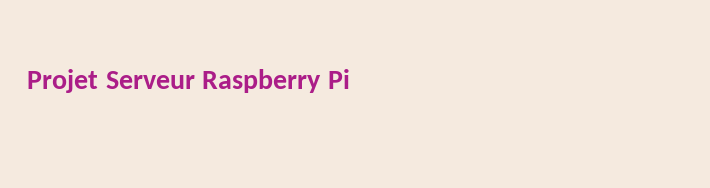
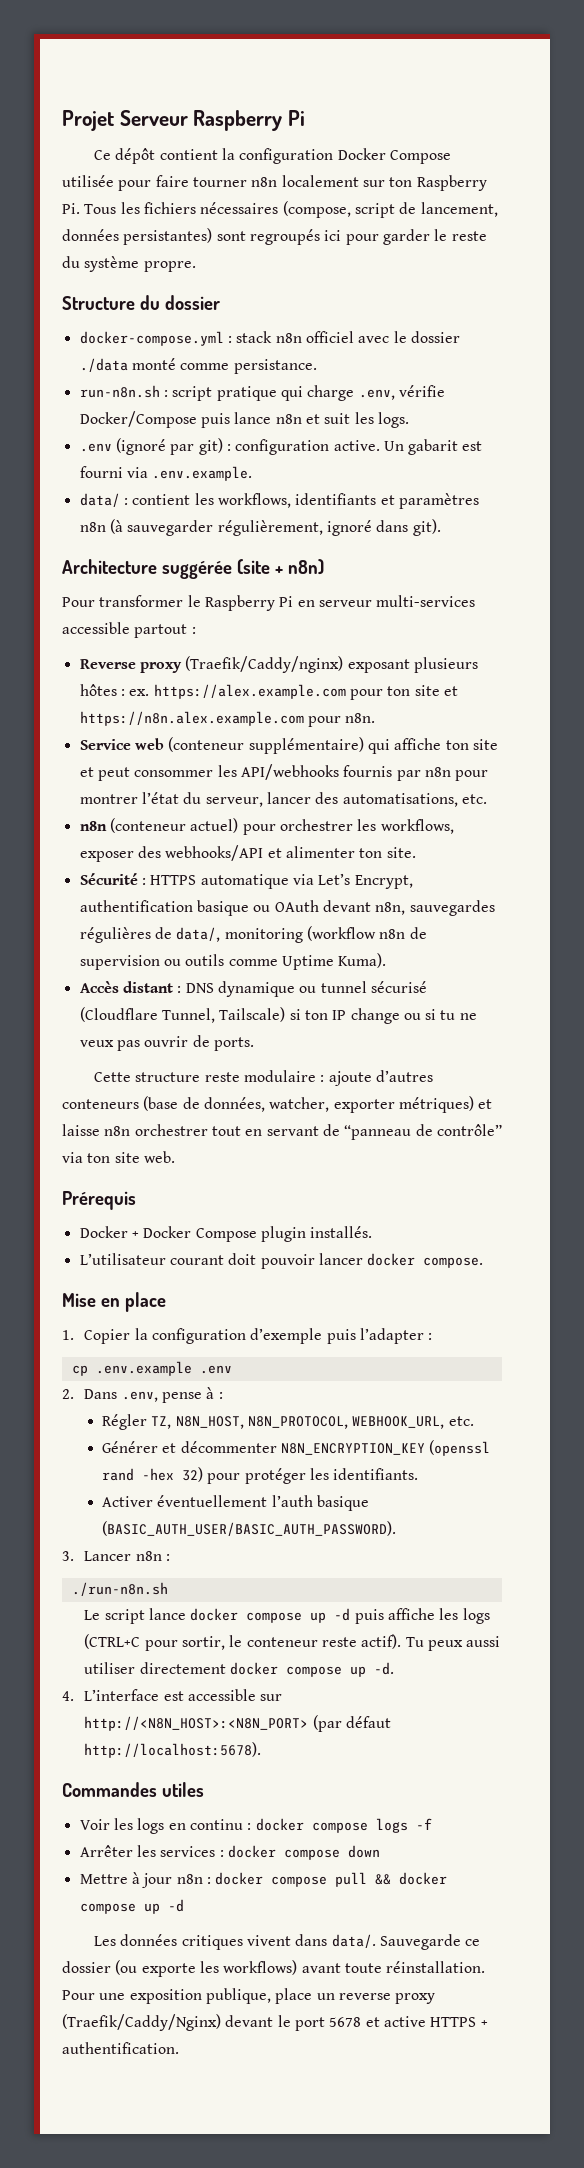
+ Ce dépôt contient la configuration Docker Compose utilisée pour faire tourner n8n localement sur ton Raspberry Pi. Tous les fichiers nécessaires (compose, script de lancement, données persistantes) sont regroupés ici pour garder le reste du système propre.
+ Structure du dossier
+ docker-compose.yml : stack n8n officiel avec le dossier ./data monté comme persistance.
+ run-n8n.sh : script pratique qui charge .env, vérifie Docker/Compose puis lance n8n et suit les logs.
+ .env (ignoré par git) : configuration active. Un gabarit est fourni via .env.example.
+ data/ : contient les workflows, identifiants et paramètres n8n (à sauvegarder régulièrement, ignoré dans git).
+ Architecture suggérée (site + n8n)
+ Pour transformer le Raspberry Pi en serveur multi-services accessible partout :
+ Reverse proxy (Traefik/Caddy/nginx) exposant plusieurs hôtes : ex. https://alex.example.com pour ton site et https://n8n.alex.example.com pour n8n.
+ Service web (conteneur supplémentaire) qui affiche ton site et peut consommer les API/webhooks fournis par n8n pour montrer l’état du serveur, lancer des automatisations, etc.
+ n8n (conteneur actuel) pour orchestrer les workflows, exposer des webhooks/API et alimenter ton site.
+ Sécurité : HTTPS automatique via Let’s Encrypt, authentification basique ou OAuth devant n8n, sauvegardes régulières de data/, monitoring (workflow n8n de supervision ou outils comme Uptime Kuma).
+ Accès distant : DNS dynamique ou tunnel sécurisé (Cloudflare Tunnel, Tailscale) si ton IP change ou si tu ne veux pas ouvrir de ports.
+ Cette structure reste modulaire : ajoute d’autres conteneurs (base de données, watcher, exporter métriques) et laisse n8n orchestrer tout en servant de “panneau de contrôle” via ton site web.
+ Prérequis
+ Docker + Docker Compose plugin installés.
+ L’utilisateur courant doit pouvoir lancer docker compose.
+ Mise en place
+ 1. Copier la configuration d’exemple puis l’adapter :
+ cp .env.example .env
+ 2. Dans .env, pense à :
+ Régler TZ, N8N_HOST, N8N_PROTOCOL, WEBHOOK_URL, etc.
+ Générer et décommenter N8N_ENCRYPTION_KEY (openssl rand -hex 32) pour protéger les identifiants.
+ Activer éventuellement l’auth basique (BASIC_AUTH_USER/BASIC_AUTH_PASSWORD).
+ 3. Lancer n8n :
+ ./run-n8n.sh
+ Le script lance docker compose up -d puis affiche les logs (CTRL+C pour sortir, le conteneur reste actif). Tu peux aussi utiliser directement docker compose up -d.
+ 4. L’interface est accessible sur http://<N8N_HOST>:<N8N_PORT> (par défaut http://localhost:5678).
+ Commandes utiles
+ Voir les logs en continu : docker compose logs -f
+ Arrêter les services : docker compose down
+ Mettre à jour n8n : docker compose pull && docker compose up -d
+ Les données critiques vivent dans data/. Sauvegarde ce dossier (ou exporte les workflows) avant toute réinstallation. Pour une exposition publique, place un reverse proxy (Traefik/Caddy/Nginx) devant le port 5678 et active HTTPS + authentification.

